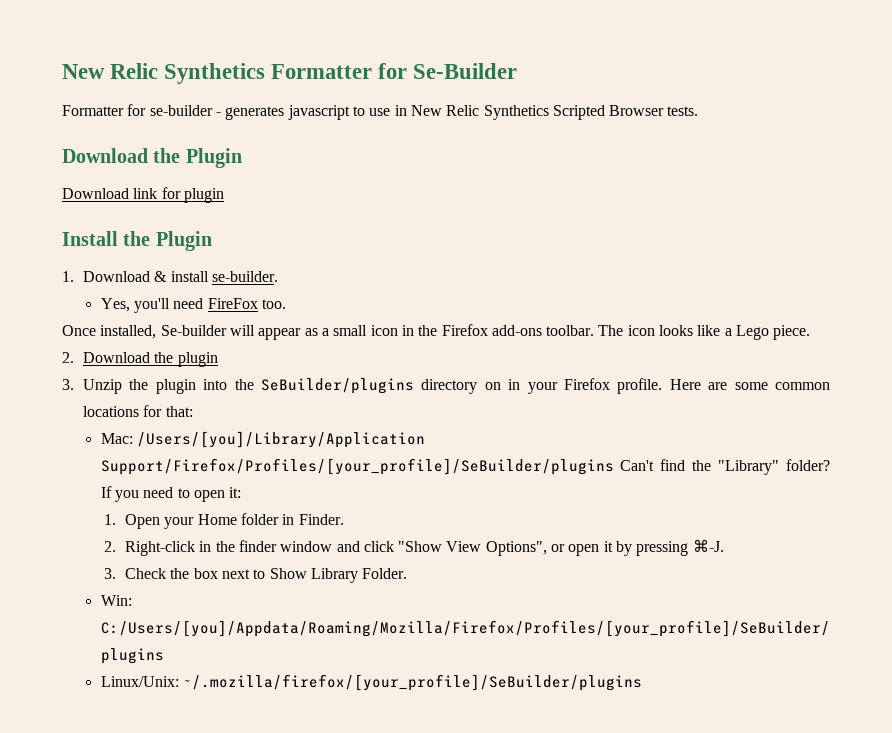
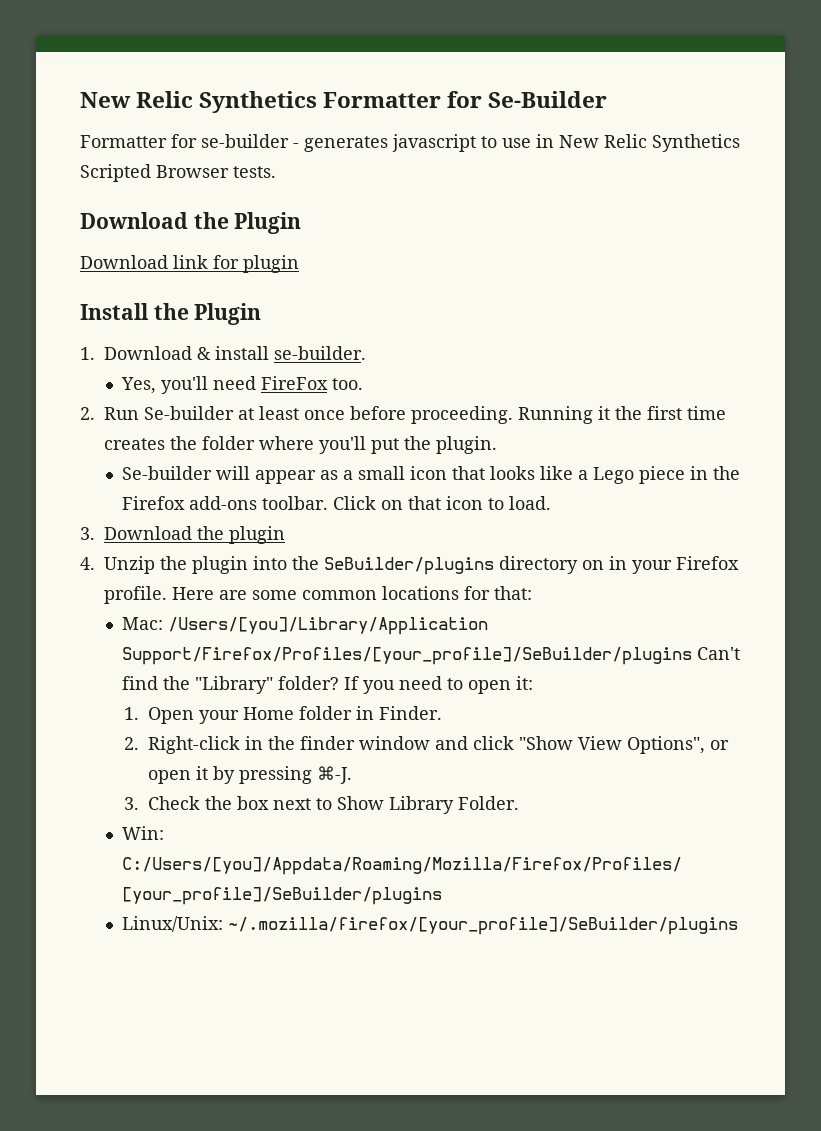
- Once installed, Se-builder will appear as a small icon in the Firefox add-ons toolbar.
+ 2. Run Se-builder at least once before proceeding. Running it the first time creates the folder where you'll put the plugin.
+ Se-builder will appear as a small icon that looks like a Lego piece in the Firefox add-ons toolbar.
- The icon looks like a Lego piece.
- 2. Download the plugin
+ Click on that icon to load.
+ 3. Download the plugin
- 3. Unzip the plugin into the SeBuilder/plugins directory on in your Firefox profile.
+ 4. Unzip the plugin into the SeBuilder/plugins directory on in your Firefox profile.

